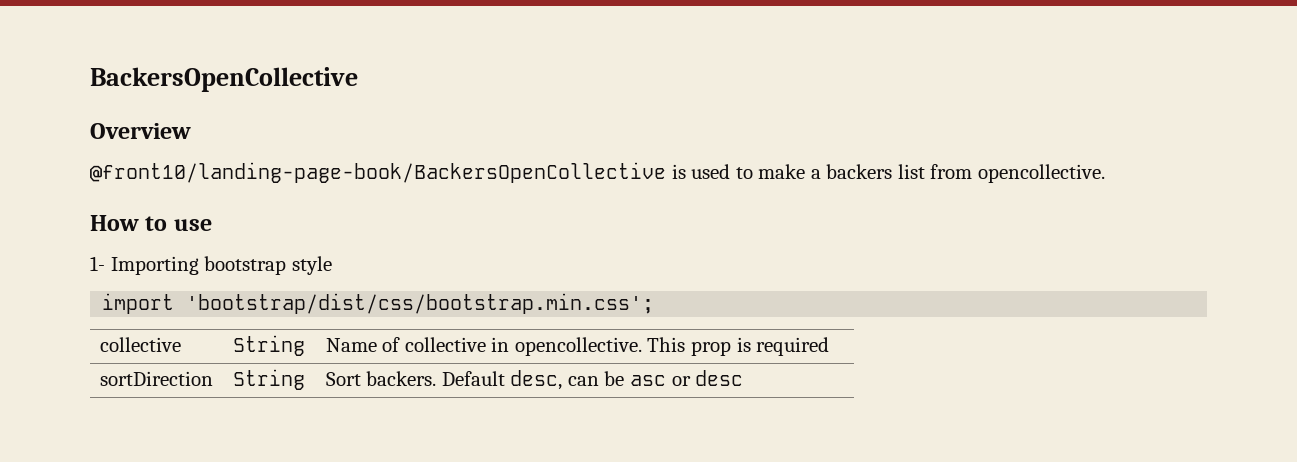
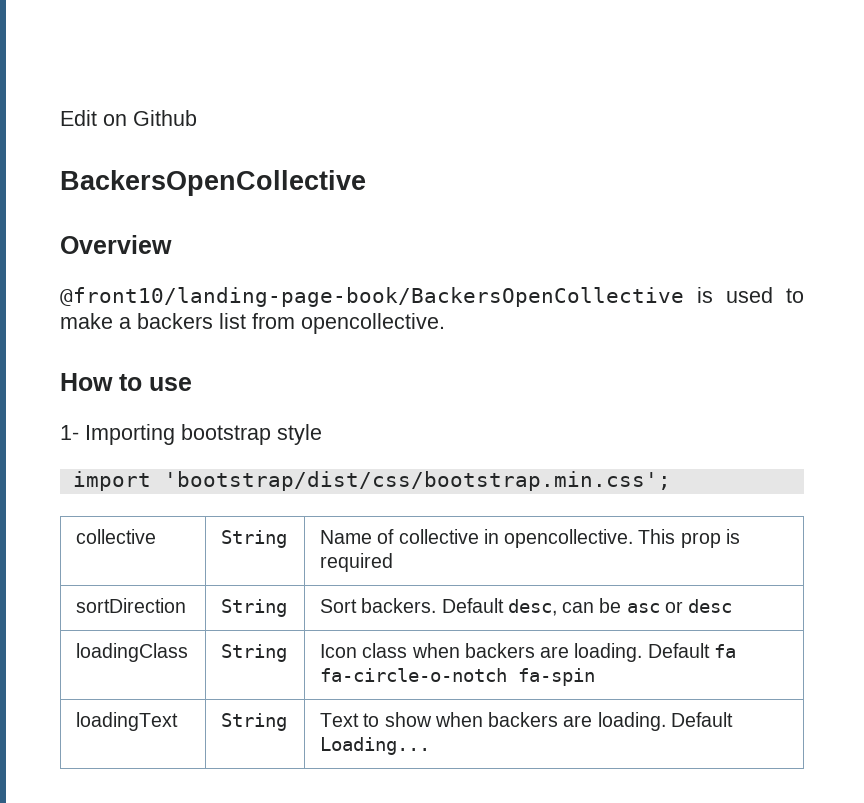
+ Edit on Github
+ loadingClass | String | Icon class when backers are loading. Default fa fa-circle-o-notch fa-spin
+ loadingText | String | Text to show when backers are loading. Default Loading...

